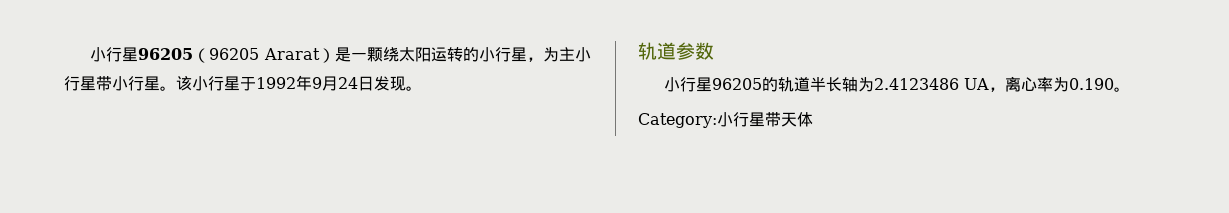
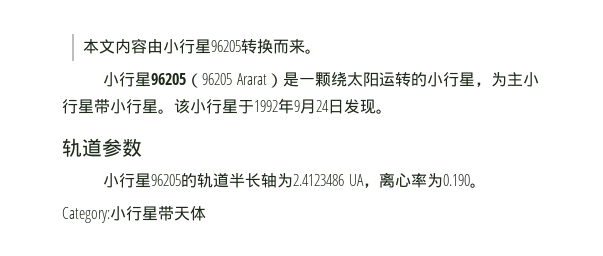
+ 本文内容由小行星96205转换而来。

